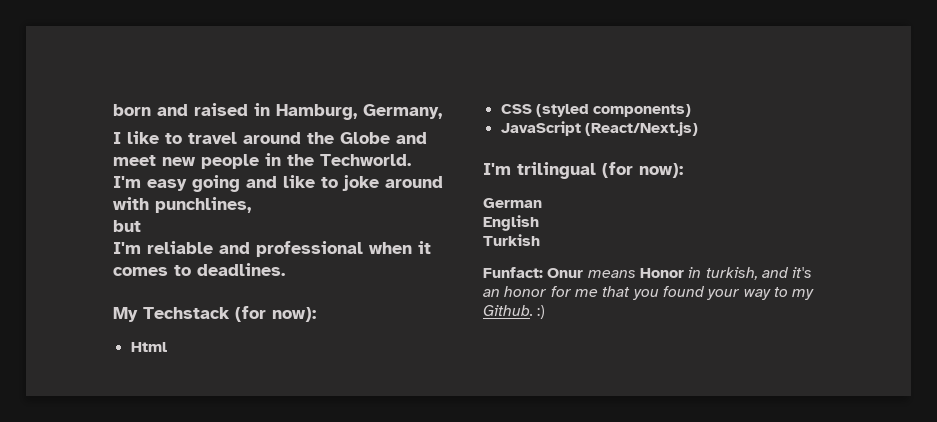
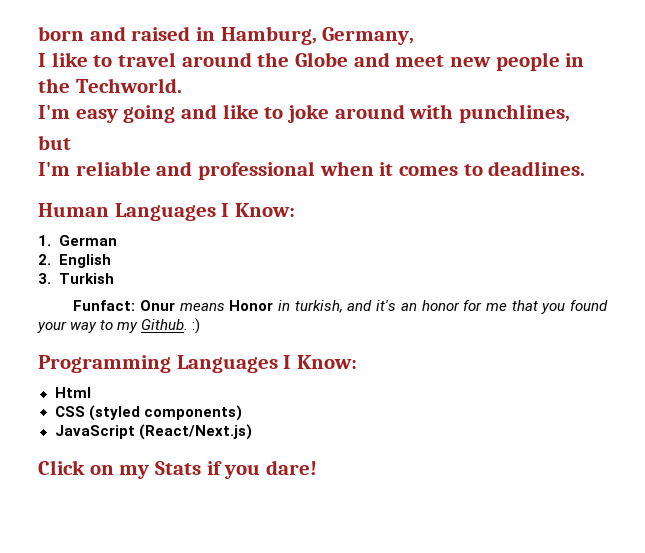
- My Techstack (for now):
- Html
- CSS (styled components)
- JavaScript (React/Next.js)
- I'm trilingual (for now):
- German
+ Human Languages I Know:
+ 1. German
- English
+ 2. English
- Turkish
+ 3. Turkish
+ Programming Languages I Know:
+ Html
+ CSS (styled components)
+ JavaScript (React/Next.js)
+ Click on my Stats if you dare!

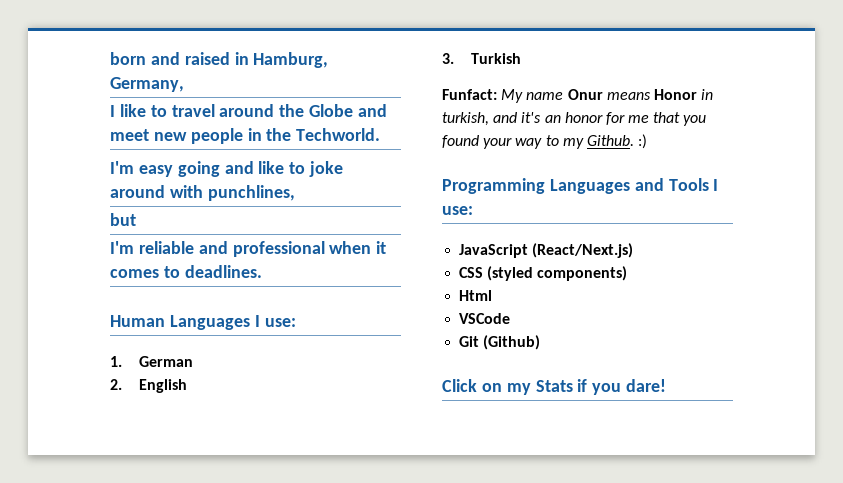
- Human Languages I Know:
+ Human Languages I use:
- Funfact: Onur means Honor in turkish, and it's an honor for me that you found your way to my Github. :)
+ Funfact: My name Onur means Honor in turkish, and it's an honor for me that you found your way to my Github. :)
- Programming Languages I Know:
- Html
+ Programming Languages and Tools I use:
+ JavaScript (React/Next.js)
- JavaScript (React/Next.js)
+ Html
+ VSCode
+ Git (Github)

